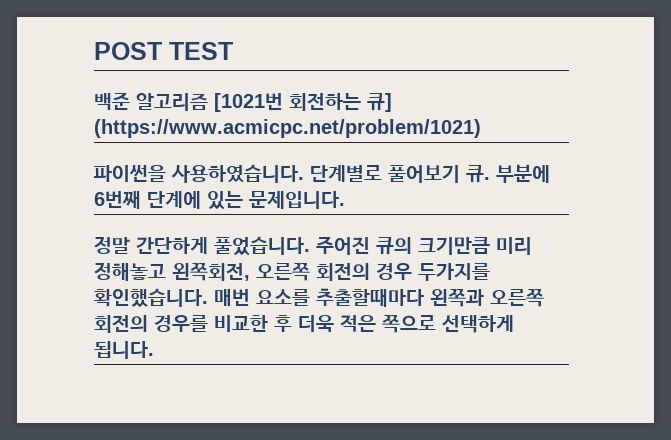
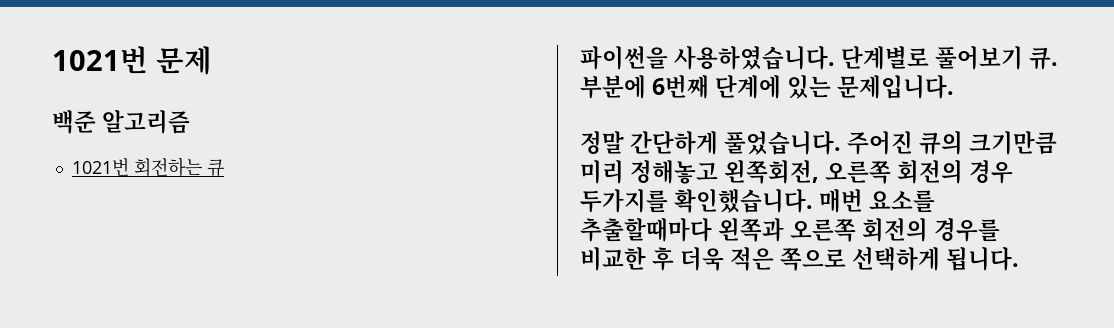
- POST TEST
+ 1021번 문제
- 백준 알고리즘 [1021번 회전하는 큐] (https://www.acmicpc.net/problem/1021)
+ 백준 알고리즘
+ 1021번 회전하는 큐

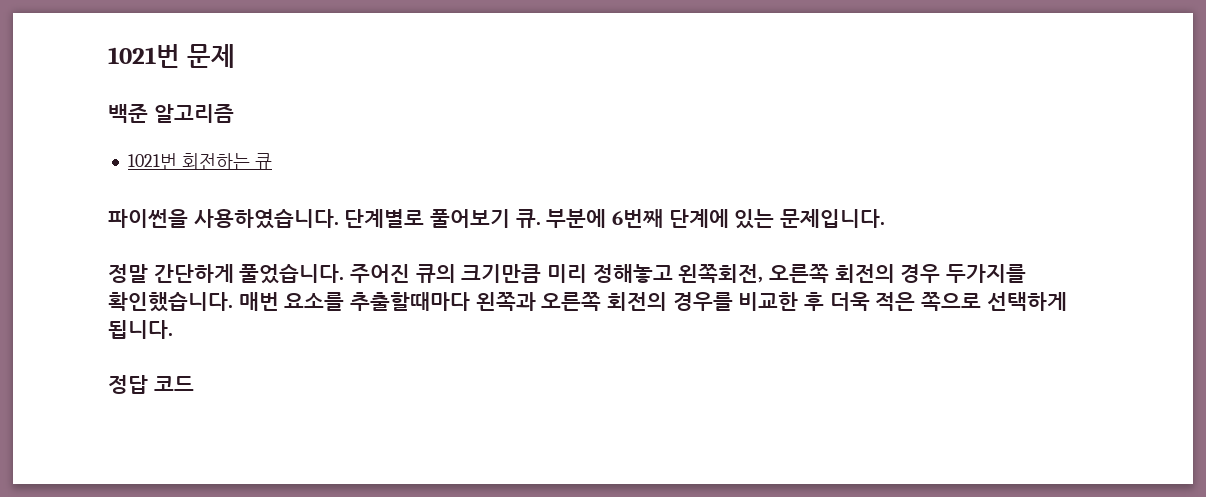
+ 정답 코드

